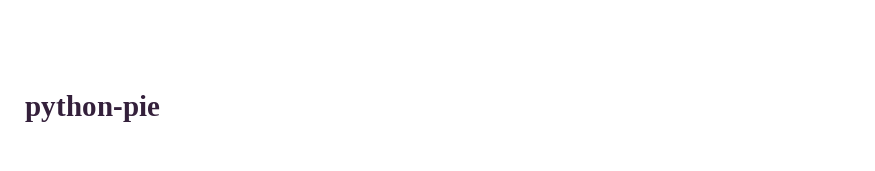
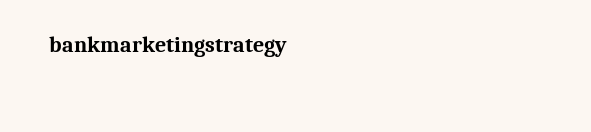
- python-pie
+ bankmarketingstrategy

